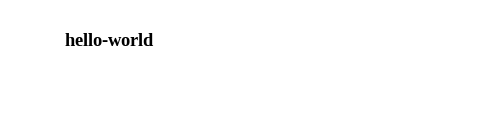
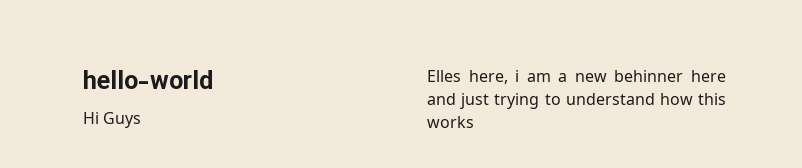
+ Hi Guys
+ Elles here, i am a new behinner here and just trying to understand how this works

